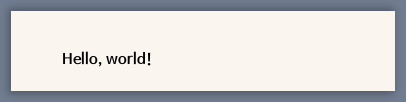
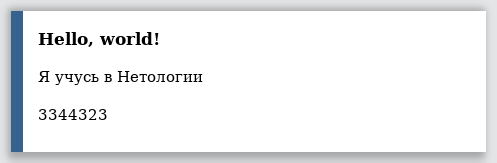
+ Я учусь в Нетологии
+ 3344323

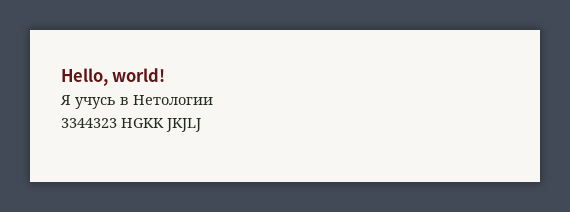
- 3344323
+ 3344323 HGKK JKJLJ

